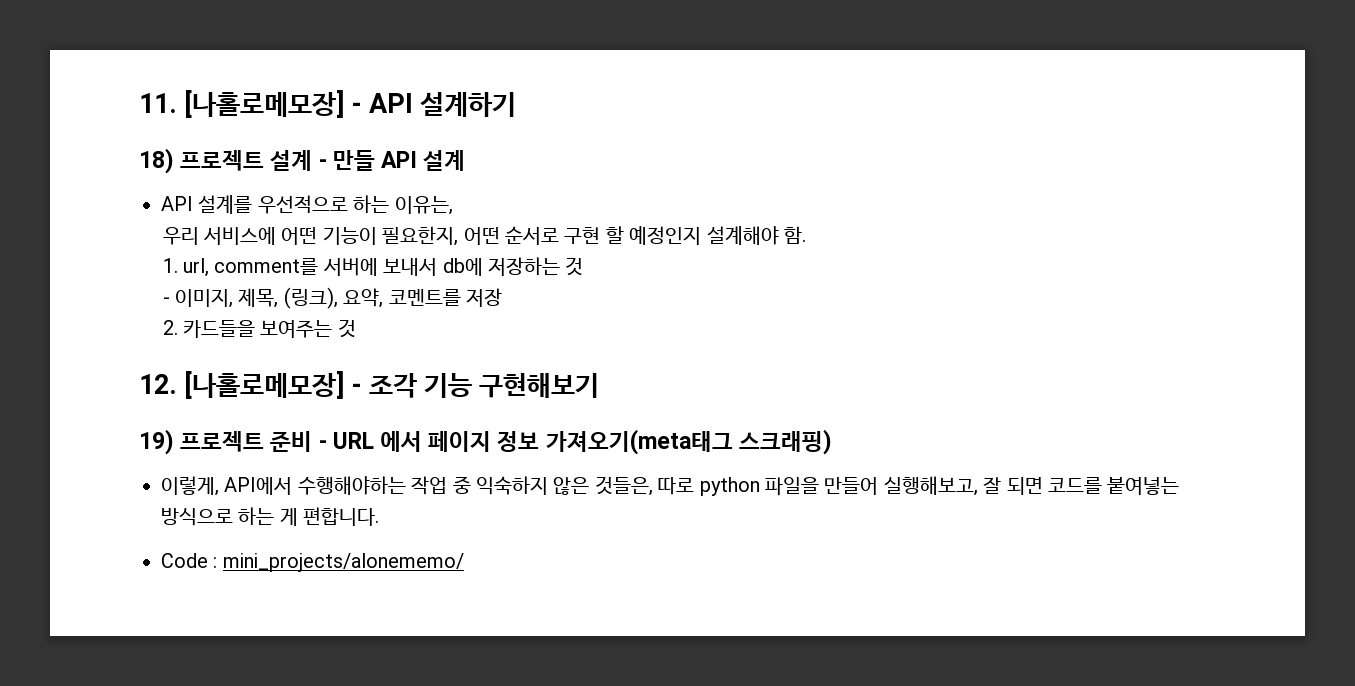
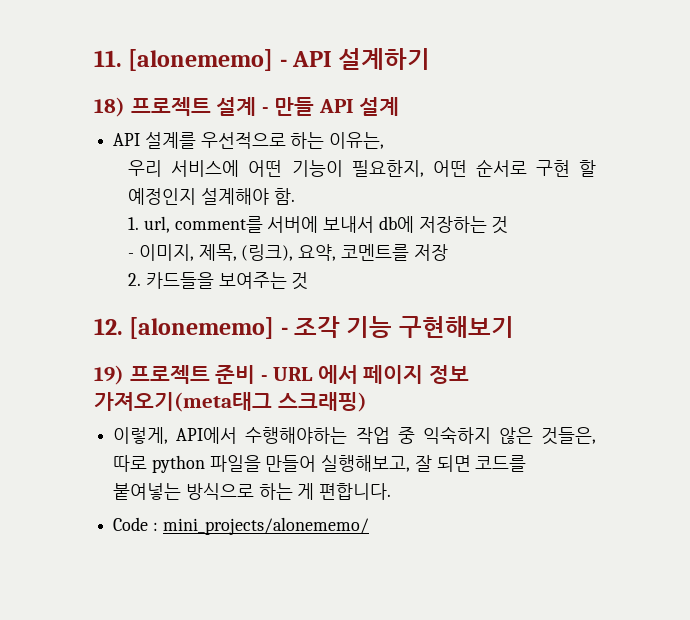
- 11. [나홀로메모장] - API 설계하기
+ 11. [alonememo] - API 설계하기
- 12. [나홀로메모장] - 조각 기능 구현해보기
+ 12. [alonememo] - 조각 기능 구현해보기

